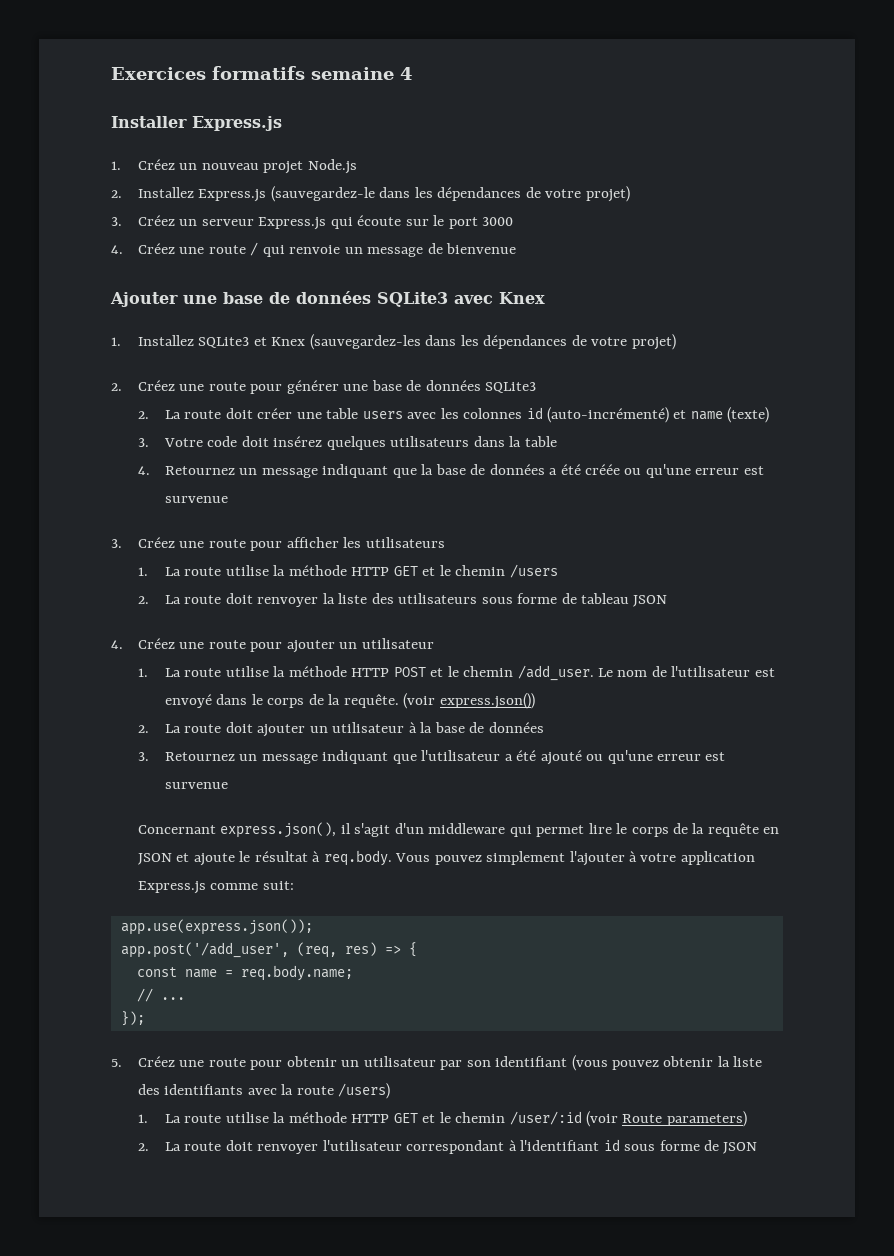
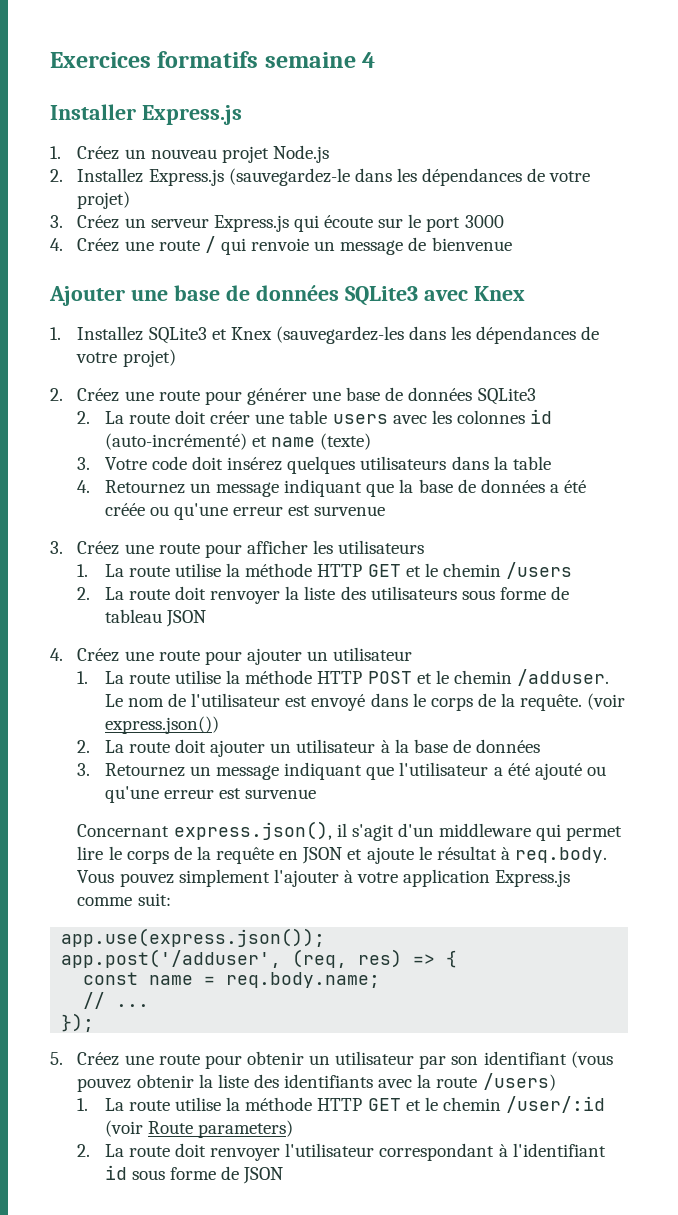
- 1. La route utilise la méthode HTTP POST et le chemin /add_user.
+ 1. La route utilise la méthode HTTP POST et le chemin /adduser.
- app.post('/add_user', (req, res) => {
+ app.post('/adduser', (req, res) => {

